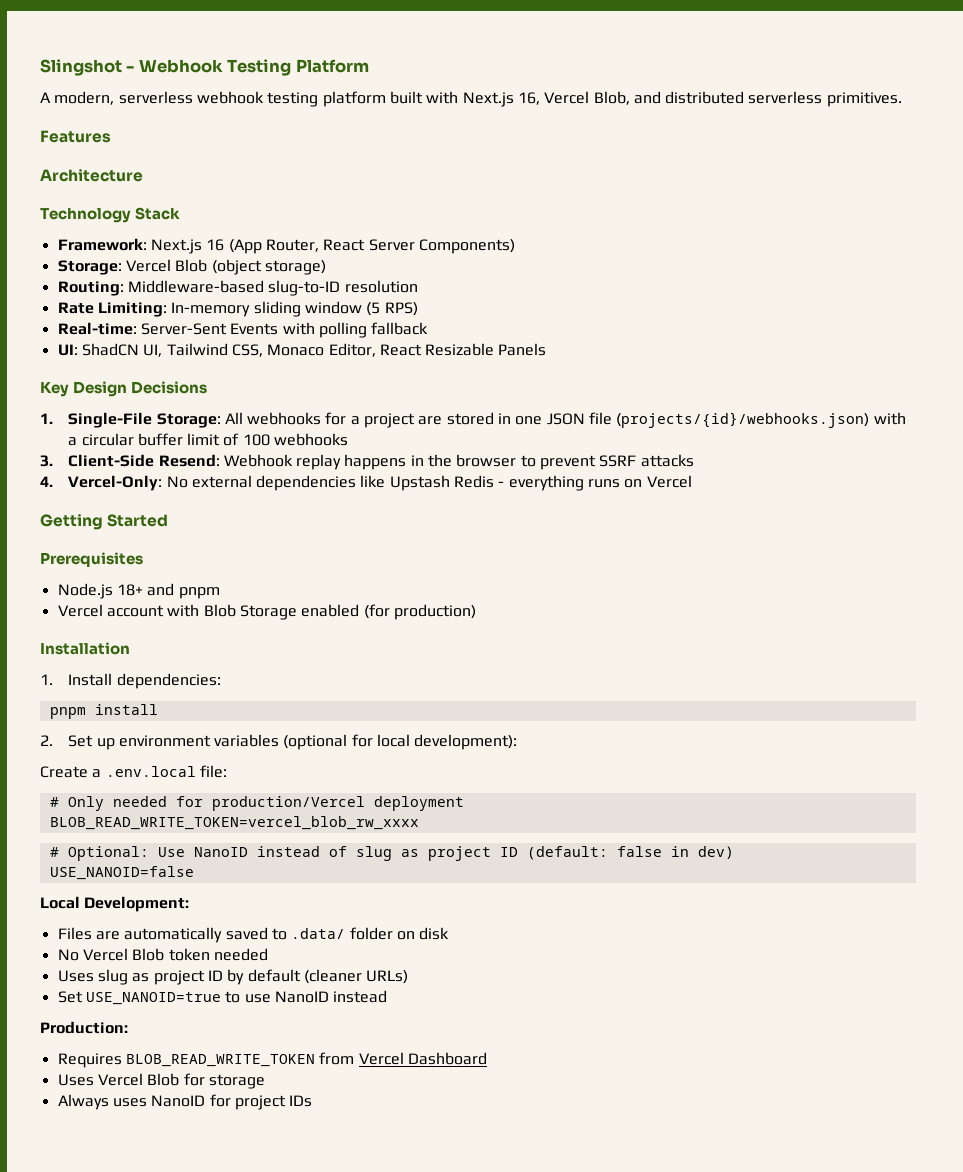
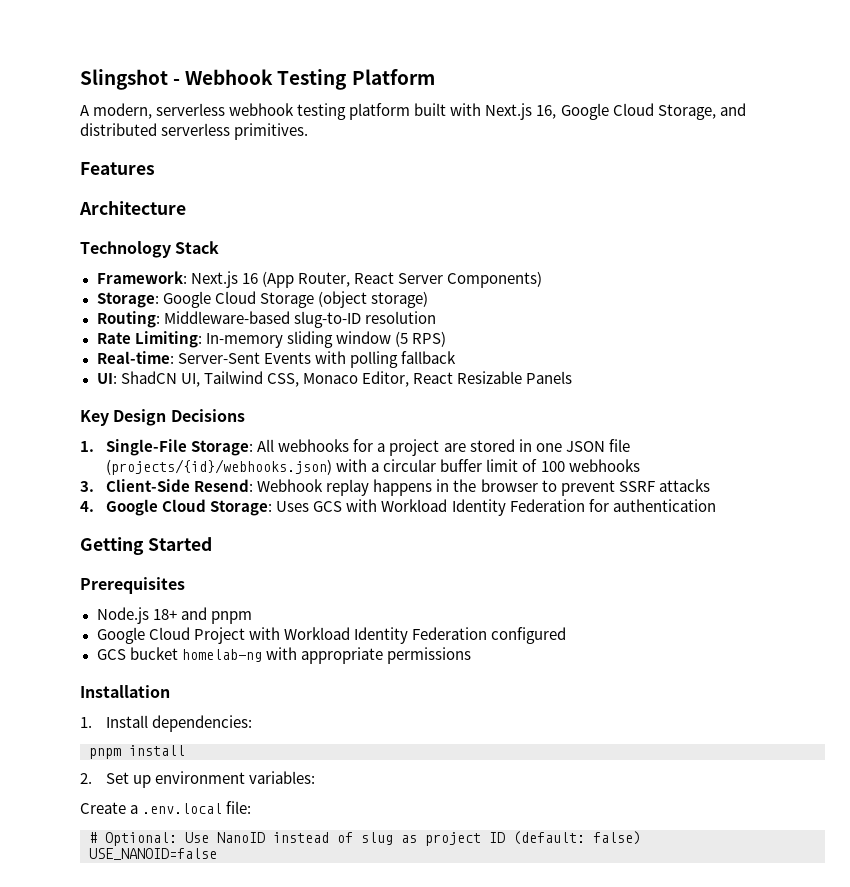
- A modern, serverless webhook testing platform built with Next.js 16, Vercel Blob, and distributed serverless primitives.
+ A modern, serverless webhook testing platform built with Next.js 16, Google Cloud Storage, and distributed serverless primitives.
- Storage: Vercel Blob (object storage)
+ Storage: Google Cloud Storage (object storage)
- 4. Vercel-Only: No external dependencies like Upstash Redis - everything runs on Vercel
+ 4. Google Cloud Storage: Uses GCS with Workload Identity Federation for authentication
- Vercel account with Blob Storage enabled (for production)
+ Google Cloud Project with Workload Identity Federation configured
+ GCS bucket homelab-ng with appropriate permissions
- 2. Set up environment variables (optional for local development):
+ 2. Set up environment variables:
- # Only needed for production/Vercel deployment
- BLOB_READ_WRITE_TOKEN=vercel_blob_rw_xxxx
- # Optional: Use NanoID instead of slug as project ID (default: false in dev)
+ # Optional: Use NanoID instead of slug as project ID (default: false)
  USE_NANOID=false
- Local Development:
- Files are automatically saved to .data/ folder on disk
- No Vercel Blob token needed
- Uses slug as project ID by default (cleaner URLs)
- Set USE_NANOID=true to use NanoID instead
- Production:
- Requires BLOB_READ_WRITE_TOKEN from Vercel Dashboard
- Uses Vercel Blob for storage
- Always uses NanoID for project IDs

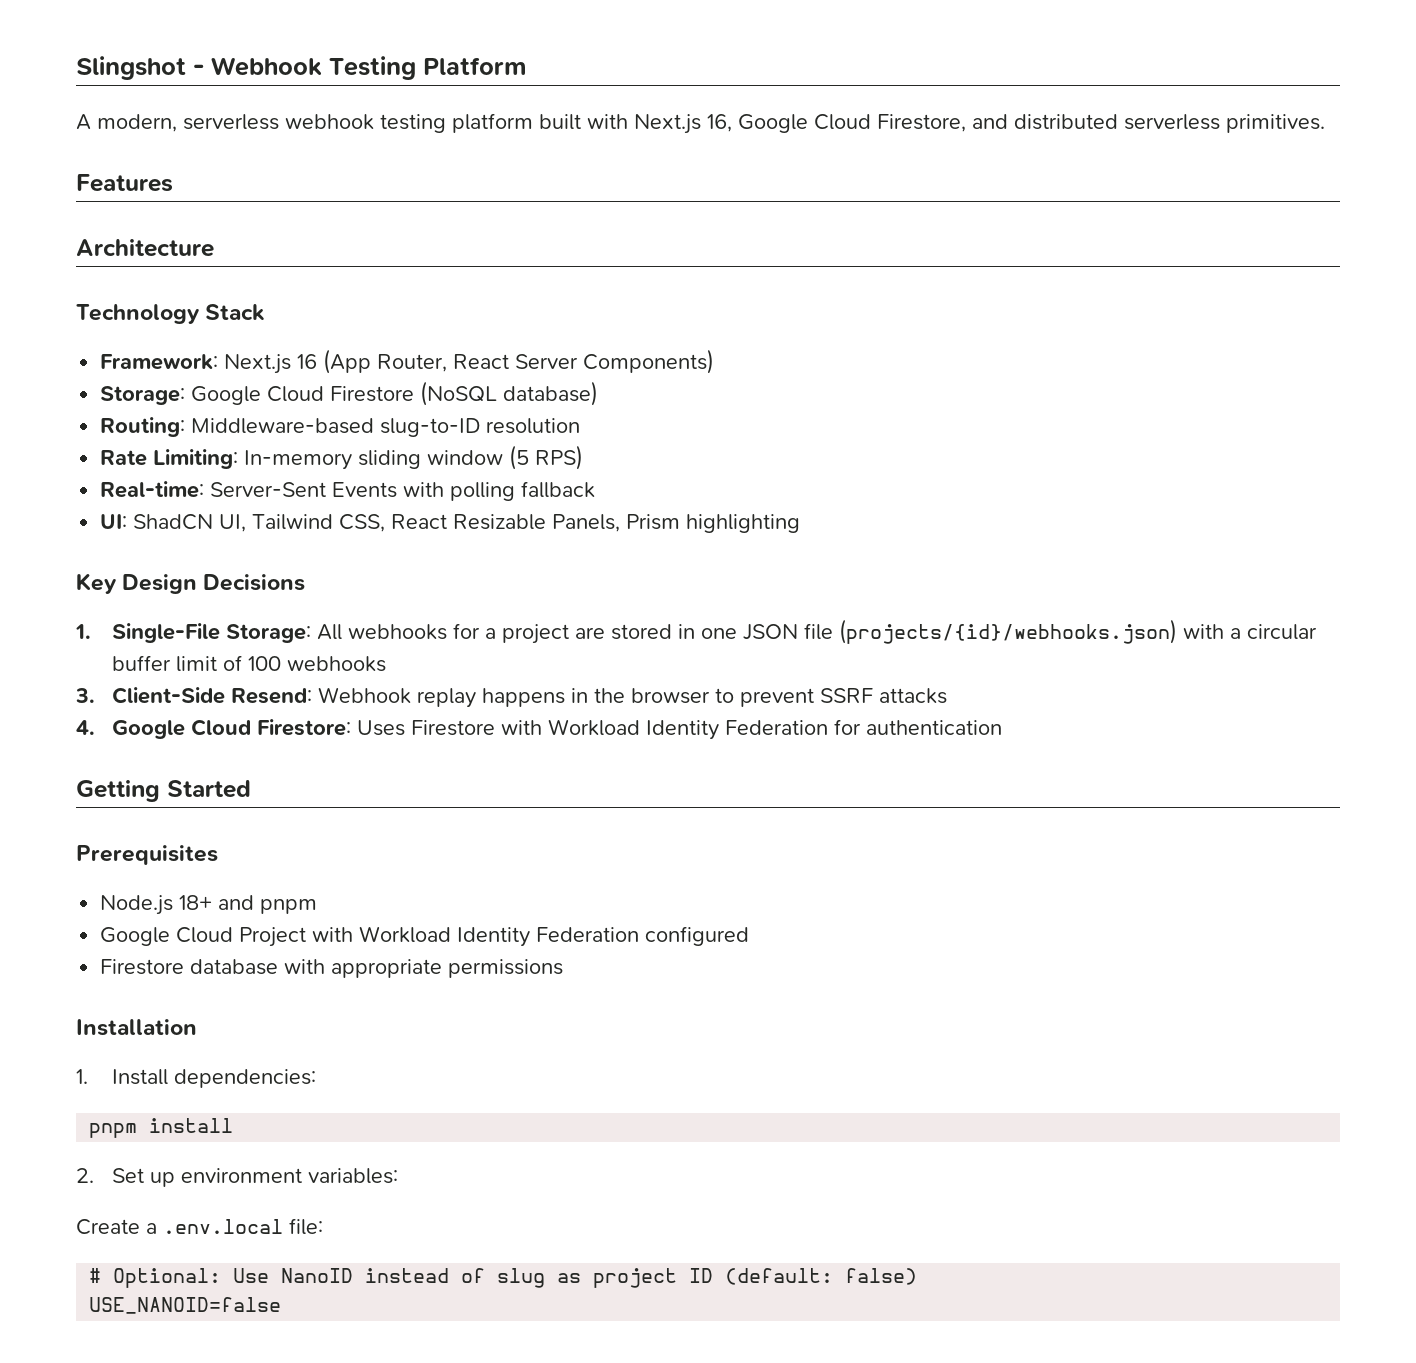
- A modern, serverless webhook testing platform built with Next.js 16, Google Cloud Storage, and distributed serverless primitives.
+ A modern, serverless webhook testing platform built with Next.js 16, Google Cloud Firestore, and distributed serverless primitives.
- Storage: Google Cloud Storage (object storage)
+ Storage: Google Cloud Firestore (NoSQL database)
- UI: ShadCN UI, Tailwind CSS, Monaco Editor, React Resizable Panels
+ UI: ShadCN UI, Tailwind CSS, React Resizable Panels, Prism highlighting
- 4. Google Cloud Storage: Uses GCS with Workload Identity Federation for authentication
+ 4. Google Cloud Firestore: Uses Firestore with Workload Identity Federation for authentication
- GCS bucket homelab-ng with appropriate permissions
+ Firestore database with appropriate permissions

